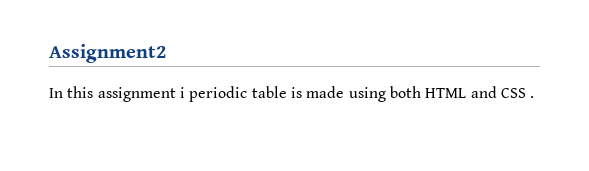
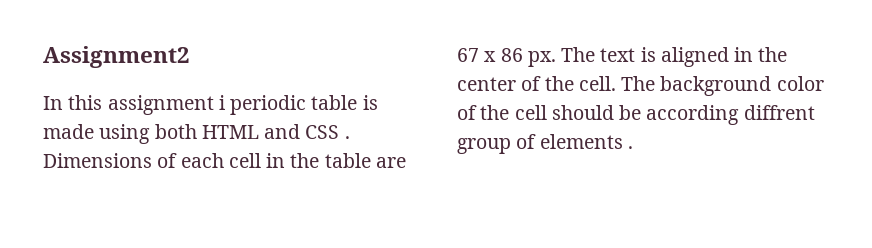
+ Dimensions of each cell in the table are 67 x 86 px. The text is aligned in the center of the cell. The background color of the cell should be according diffrent group of elements .

